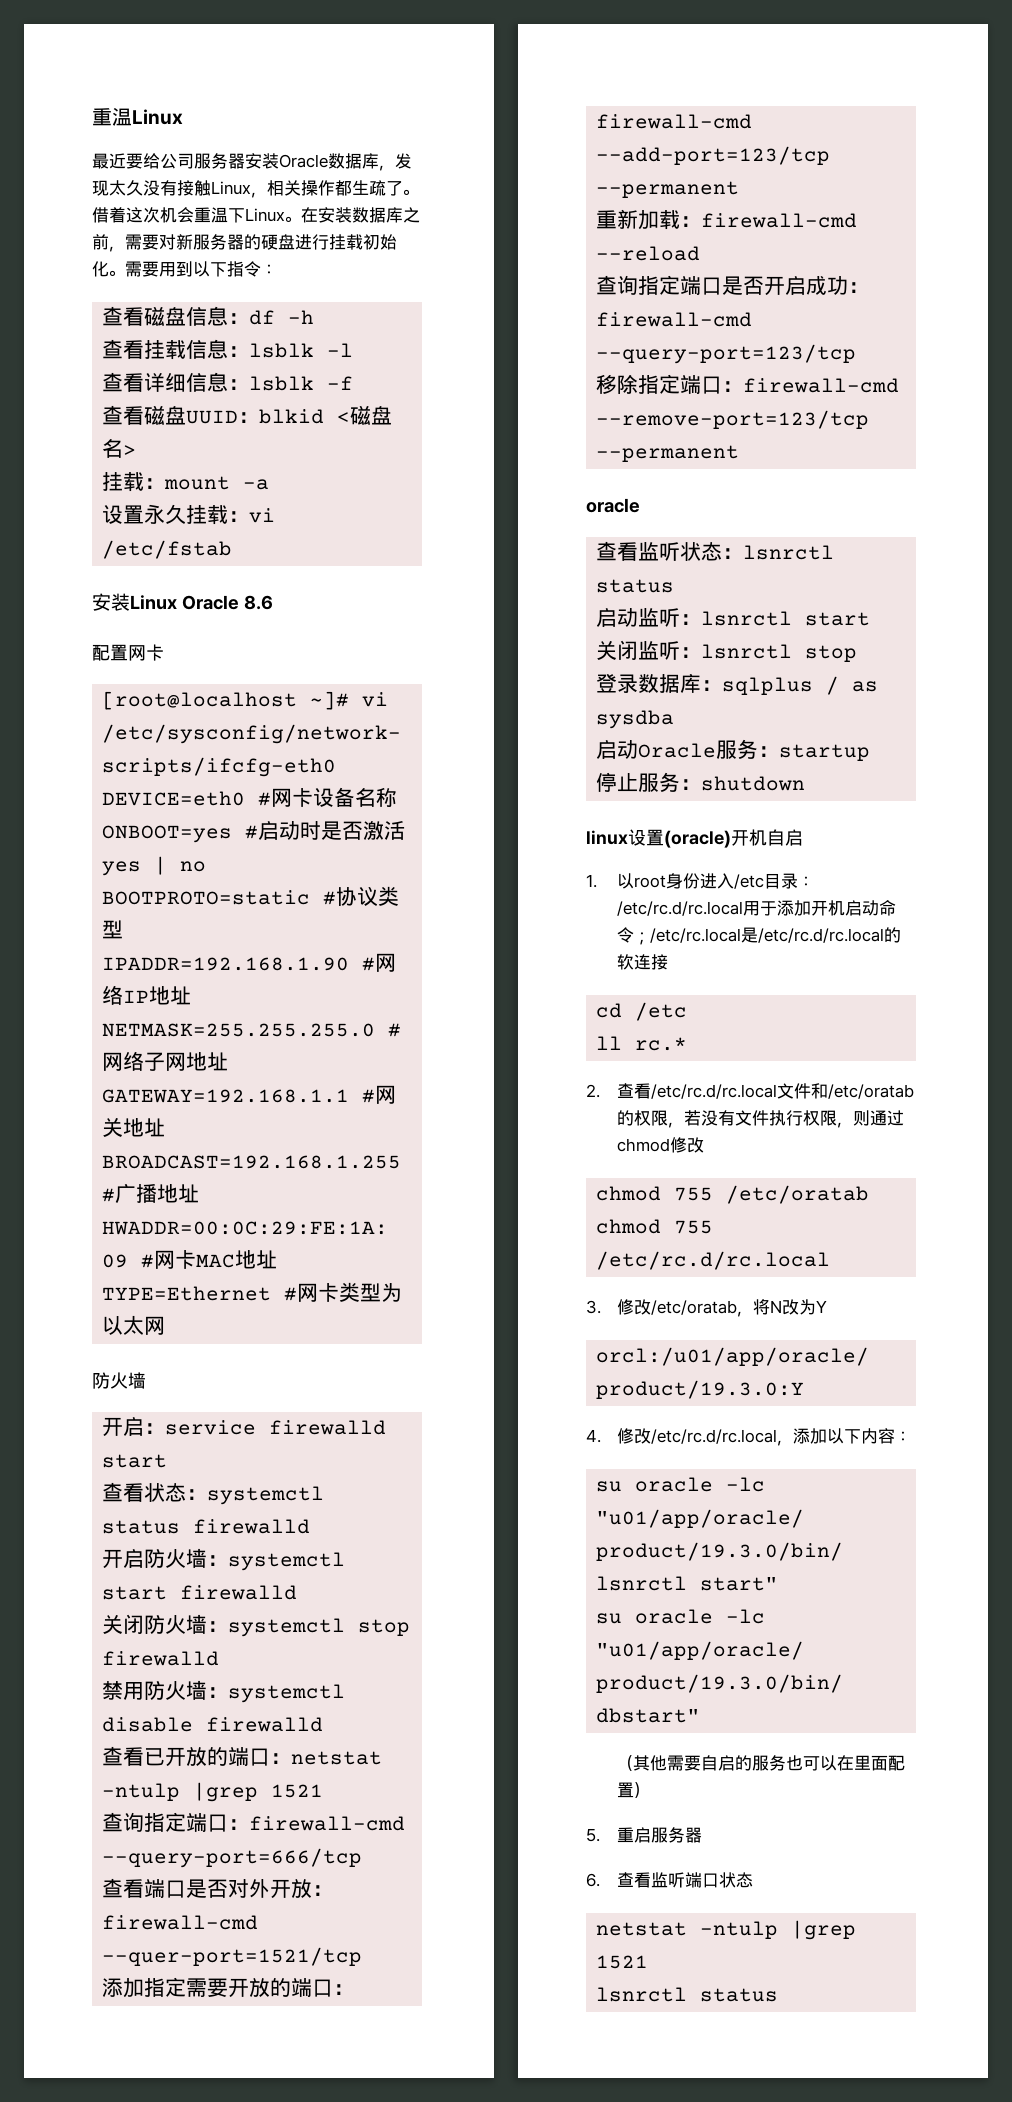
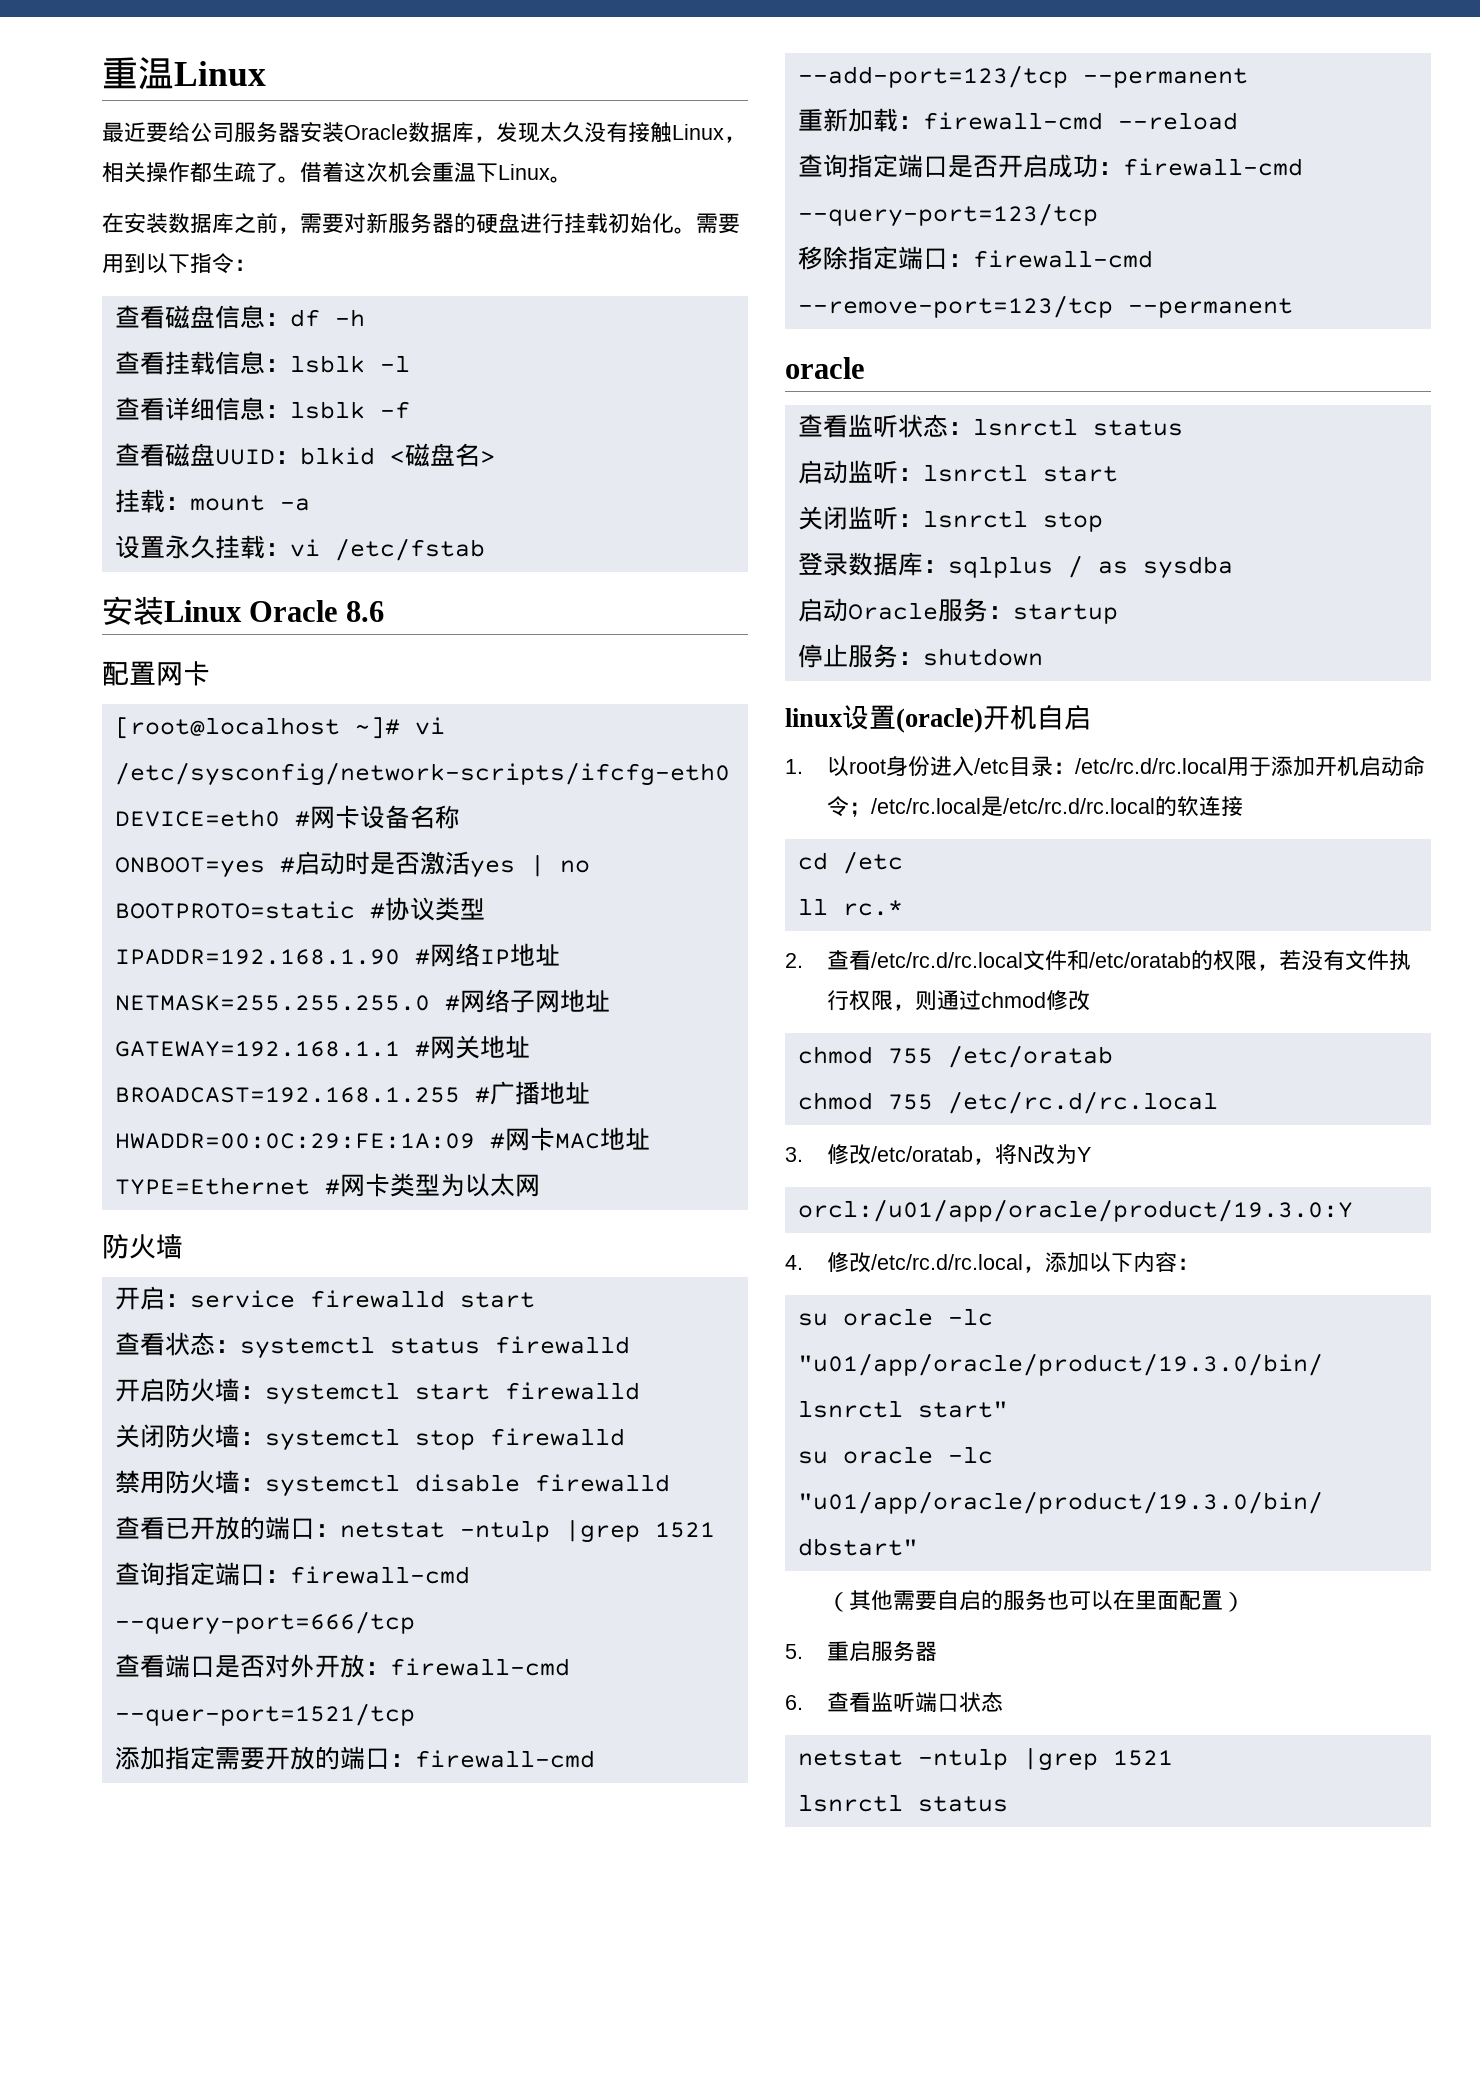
- 借着这次机会重温下Linux。在安装数据库之前，需要对新服务器的硬盘进行挂载初始化。
+ 借着这次机会重温下Linux。
+ 在安装数据库之前，需要对新服务器的硬盘进行挂载初始化。

